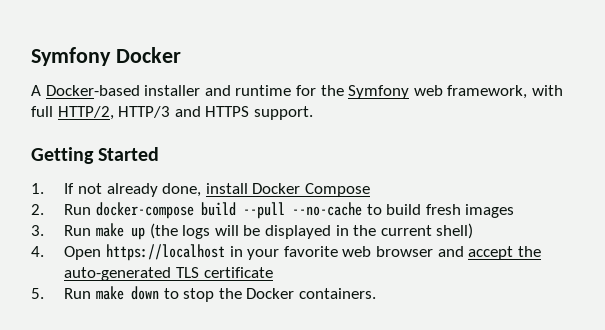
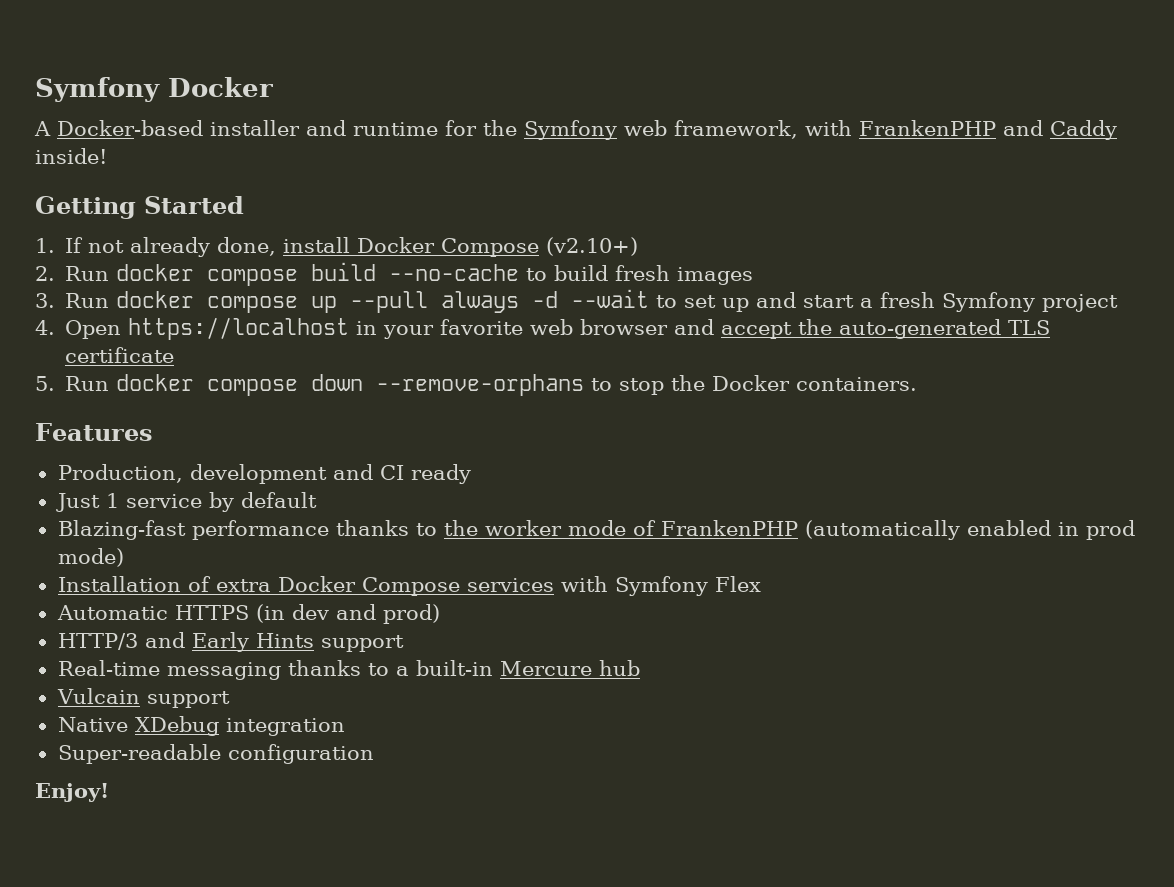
- A Docker-based installer and runtime for the Symfony web framework, with full HTTP/2, HTTP/3 and HTTPS support.
+ A Docker-based installer and runtime for the Symfony web framework, with FrankenPHP and Caddy inside!
- 1. If not already done, install Docker Compose
+ 1. If not already done, install Docker Compose (v2.10+)
- 2. Run docker-compose build --pull --no-cache to build fresh images
+ 2. Run docker compose build --no-cache to build fresh images
- 3. Run make up (the logs will be displayed in the current shell)
+ 3. Run docker compose up --pull always -d --wait to set up and start a fresh Symfony project
- 5. Run make down to stop the Docker containers.
+ 5. Run docker compose down --remove-orphans to stop the Docker containers.
+ Features
+ Production, development and CI ready
+ Just 1 service by default
+ Blazing-fast performance thanks to the worker mode of FrankenPHP (automatically enabled in prod mode)
+ Installation of extra Docker Compose services with Symfony Flex
+ Automatic HTTPS (in dev and prod)
+ HTTP/3 and Early Hints support
+ Real-time messaging thanks to a built-in Mercure hub
+ Vulcain support
+ Native XDebug integration
+ Super-readable configuration
+ Enjoy!

